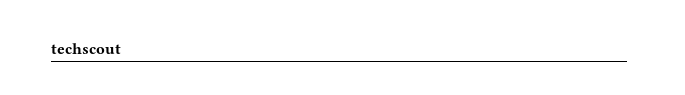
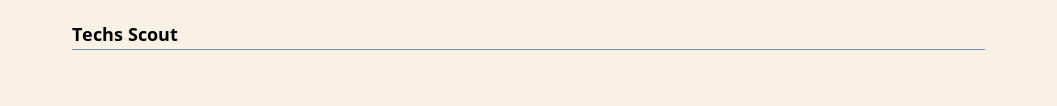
- techscout
+ Techs Scout

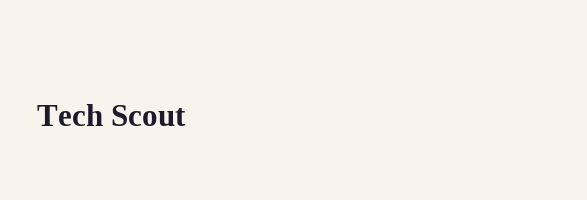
- Techs Scout
+ Tech Scout

